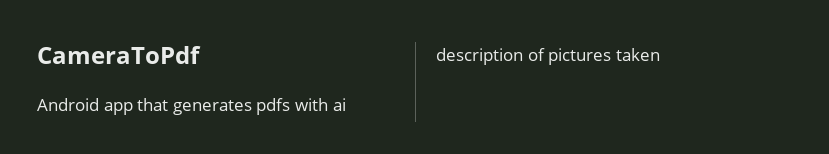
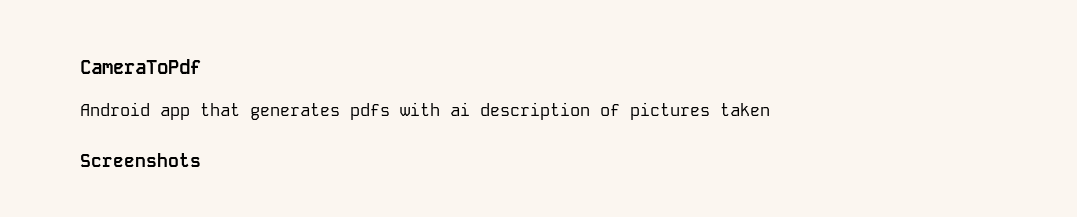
+ Screenshots

